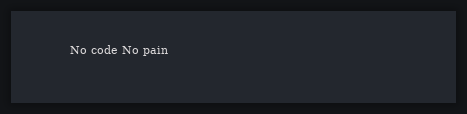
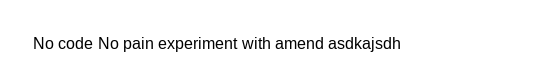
- No code No pain
+ No code No pain experiment with amend asdkajsdh

